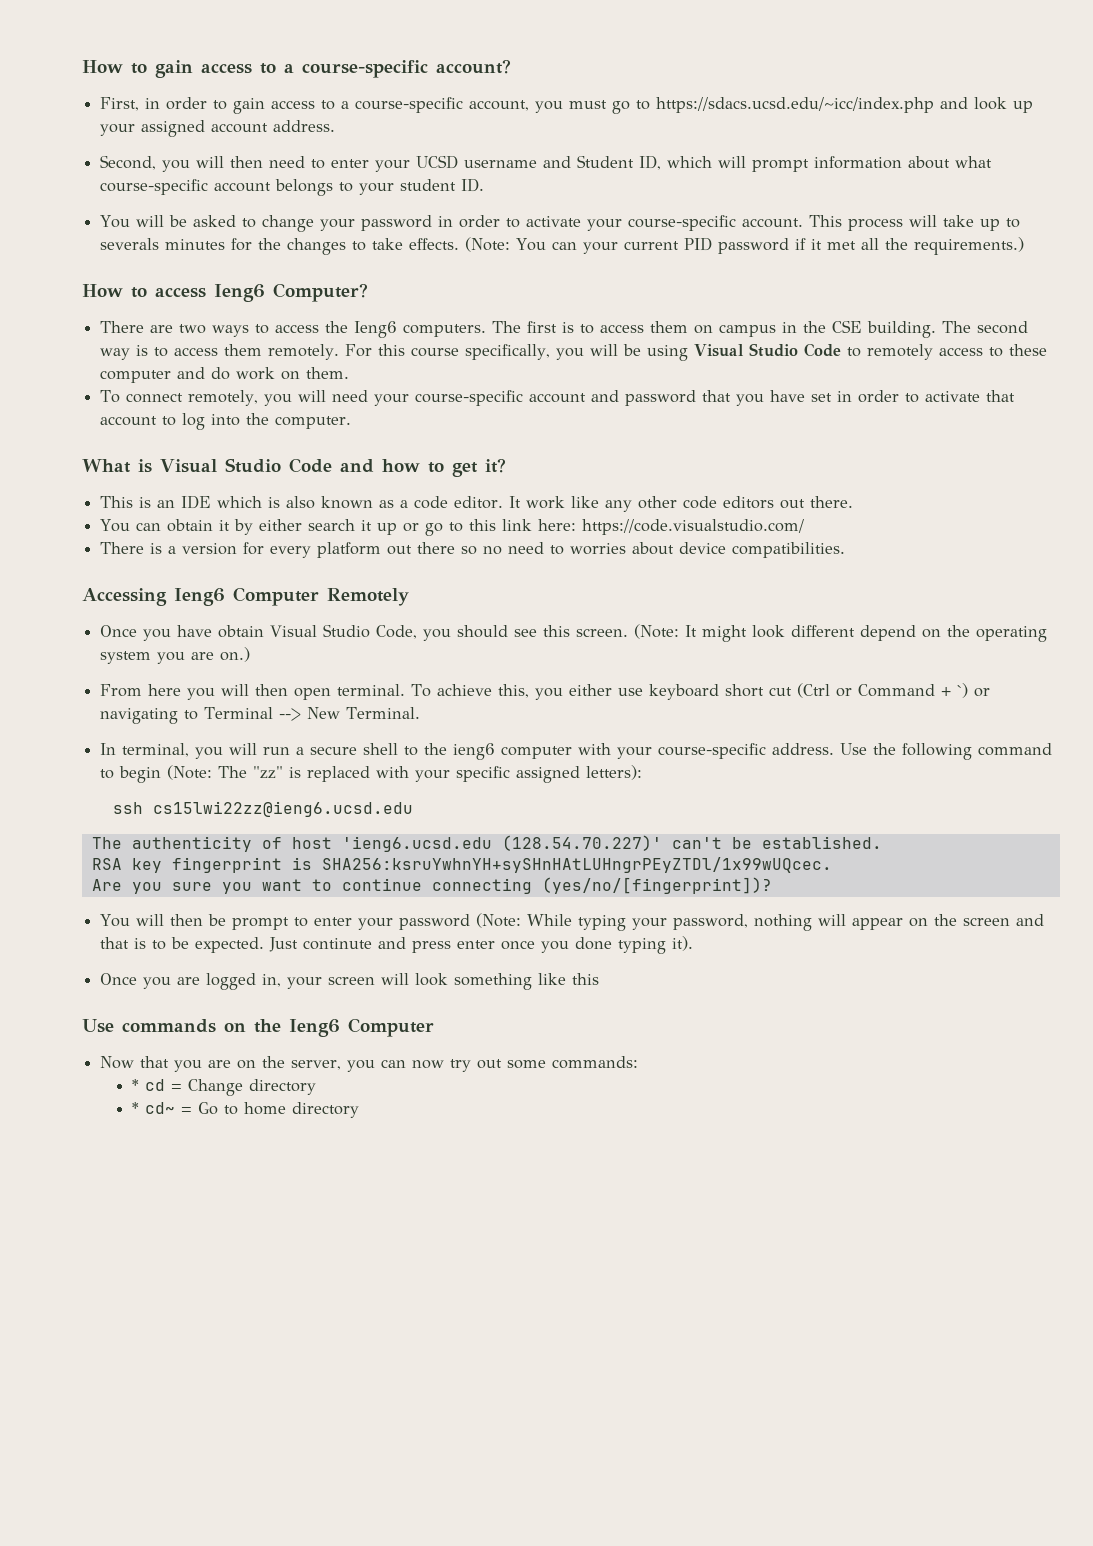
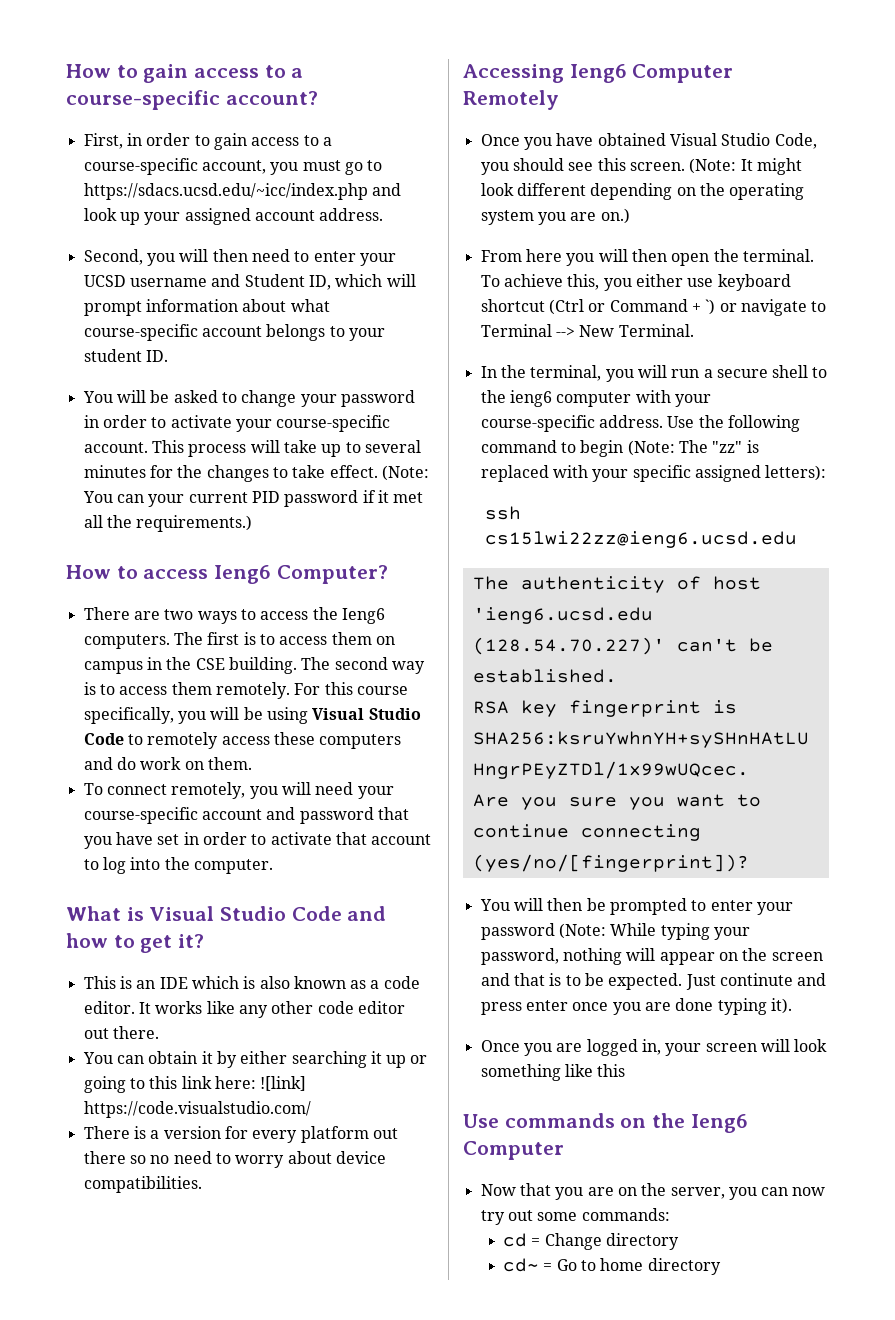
- This process will take up to severals minutes for the changes to take effects.
+ This process will take up to several minutes for the changes to take effect.
- For this course specifically, you will be using Visual Studio Code to remotely access to these computer and do work on them.
+ For this course specifically, you will be using Visual Studio Code to remotely access these computers and do work on them.
- It work like any other code editors out there.
+ It works like any other code editor out there.
- You can obtain it by either search it up or go to this link here: https://code.visualstudio.com/
+ You can obtain it by either searching it up or going to this link here: ![link] https://code.visualstudio.com/
- There is a version for every platform out there so no need to worries about device compatibilities.
+ There is a version for every platform out there so no need to worry about device compatibilities.
- Once you have obtain Visual Studio Code, you should see this screen.
+ Once you have obtained Visual Studio Code, you should see this screen.
- (Note: It might look different depend on the operating system you are on.)
+ (Note: It might look different depending on the operating system you are on.)
- From here you will then open terminal.
+ From here you will then open the terminal.
- To achieve this, you either use keyboard short cut (Ctrl or Command + `) or navigating to Terminal --> New Terminal.
+ To achieve this, you either use keyboard shortcut (Ctrl or Command + `) or navigate to Terminal --> New Terminal.
- In terminal, you will run a secure shell to the ieng6 computer with your course-specific address.
+ In the terminal, you will run a secure shell to the ieng6 computer with your course-specific address.
- You will then be prompt to enter your password (Note: While typing your password, nothing will appear on the screen and that is to be expected.
+ You will then be prompted to enter your password (Note: While typing your password, nothing will appear on the screen and that is to be expected.
- Just continute and press enter once you done typing it).
+ Just continute and press enter once you are done typing it).
- * cd = Change directory
+ cd = Change directory
- * cd~ = Go to home directory
+ cd~ = Go to home directory

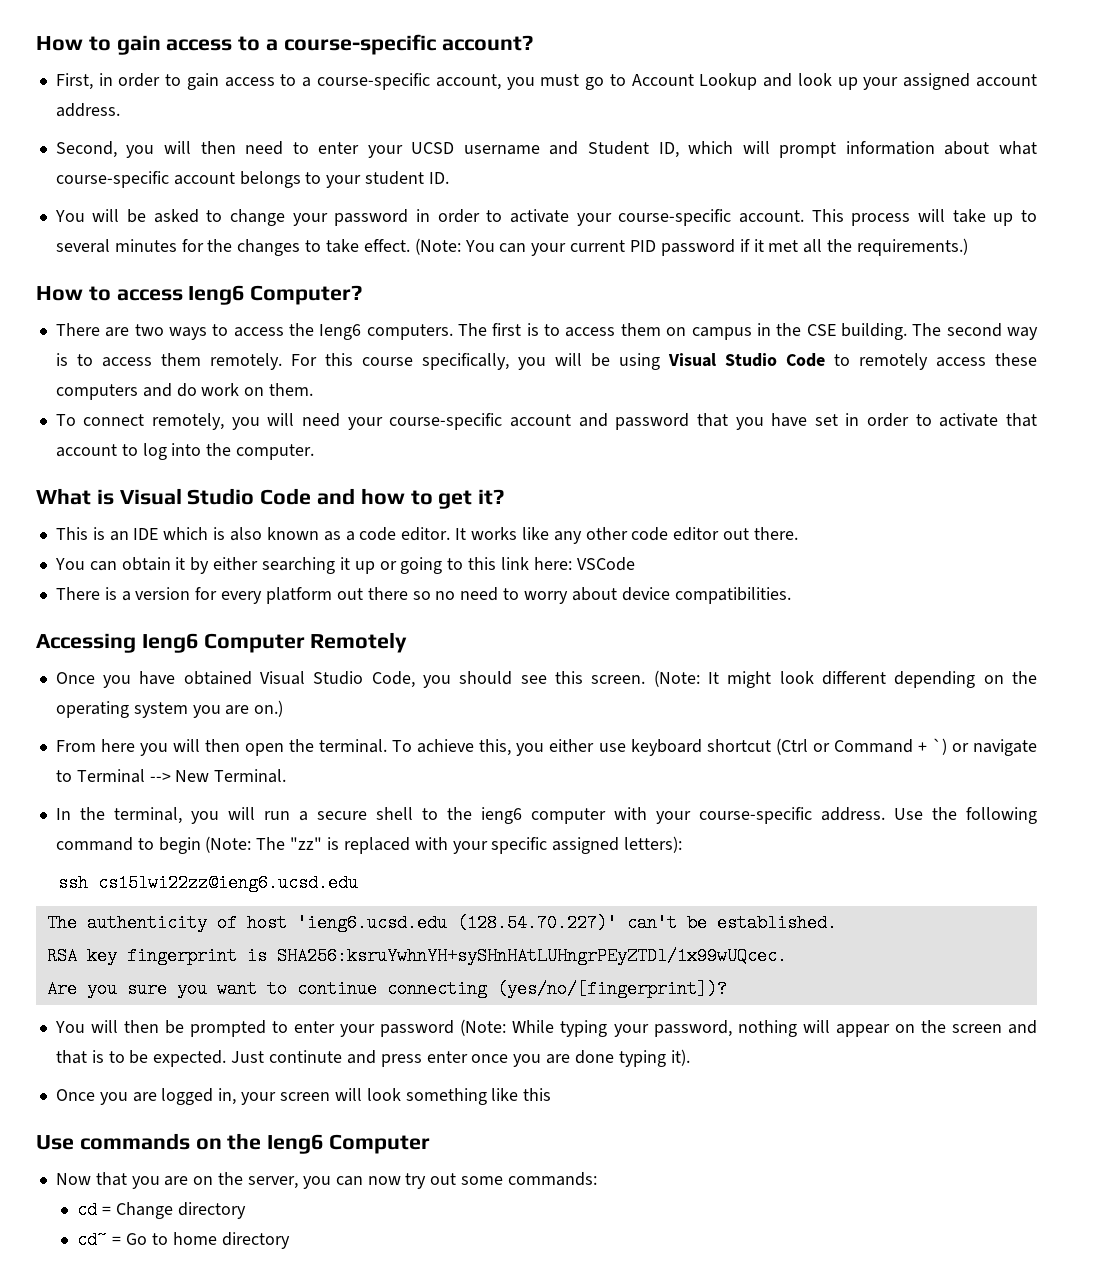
- First, in order to gain access to a course-specific account, you must go to https://sdacs.ucsd.edu/~icc/index.php and look up your assigned account address.
+ First, in order to gain access to a course-specific account, you must go to Account Lookup and look up your assigned account address.
- You can obtain it by either searching it up or going to this link here: ![link] https://code.visualstudio.com/
+ You can obtain it by either searching it up or going to this link here: VSCode

